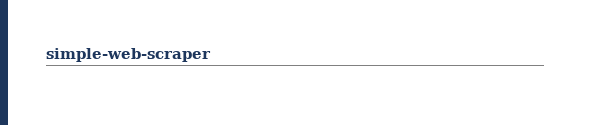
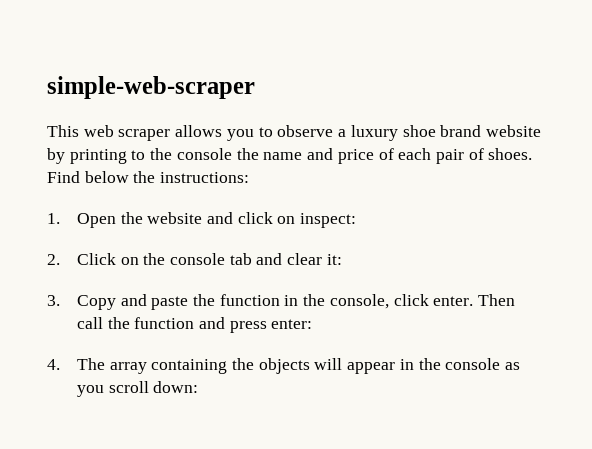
+ This web scraper allows you to observe a luxury shoe brand website by printing to the console the name and price of each pair of shoes. Find below the instructions:
+ 1. Open the website and click on inspect:
+ 2. Click on the console tab and clear it:
+ 3. Copy and paste the function in the console, click enter. Then call the function and press enter:
+ 4. The array containing the objects will appear in the console as you scroll down:

